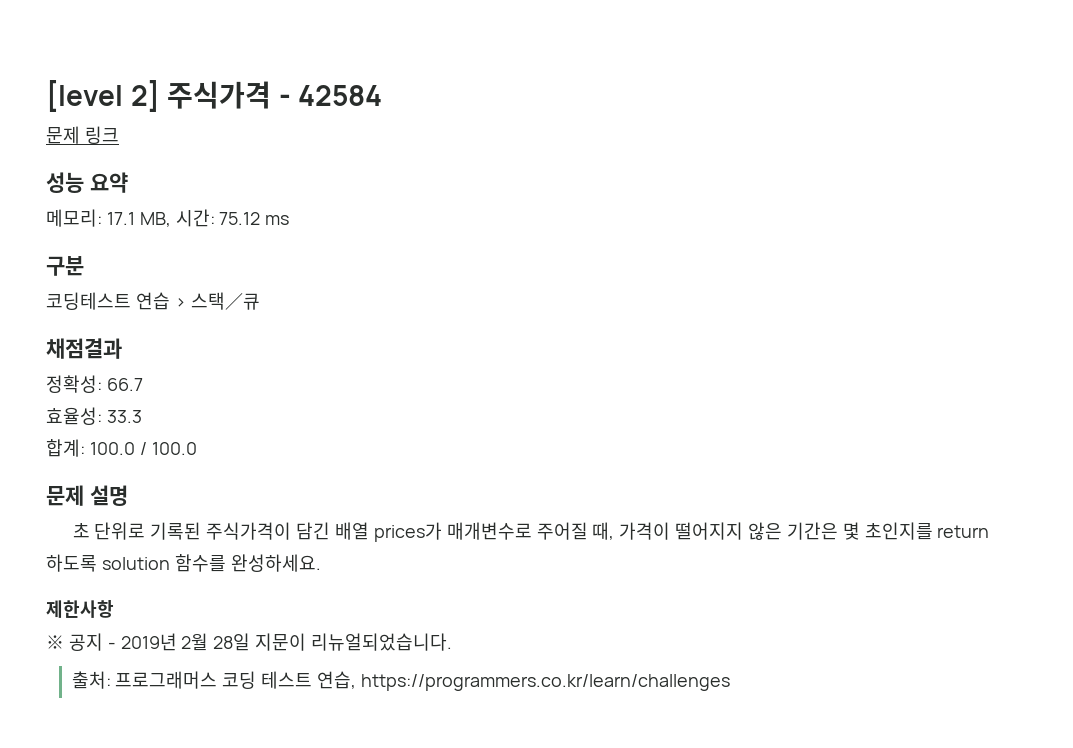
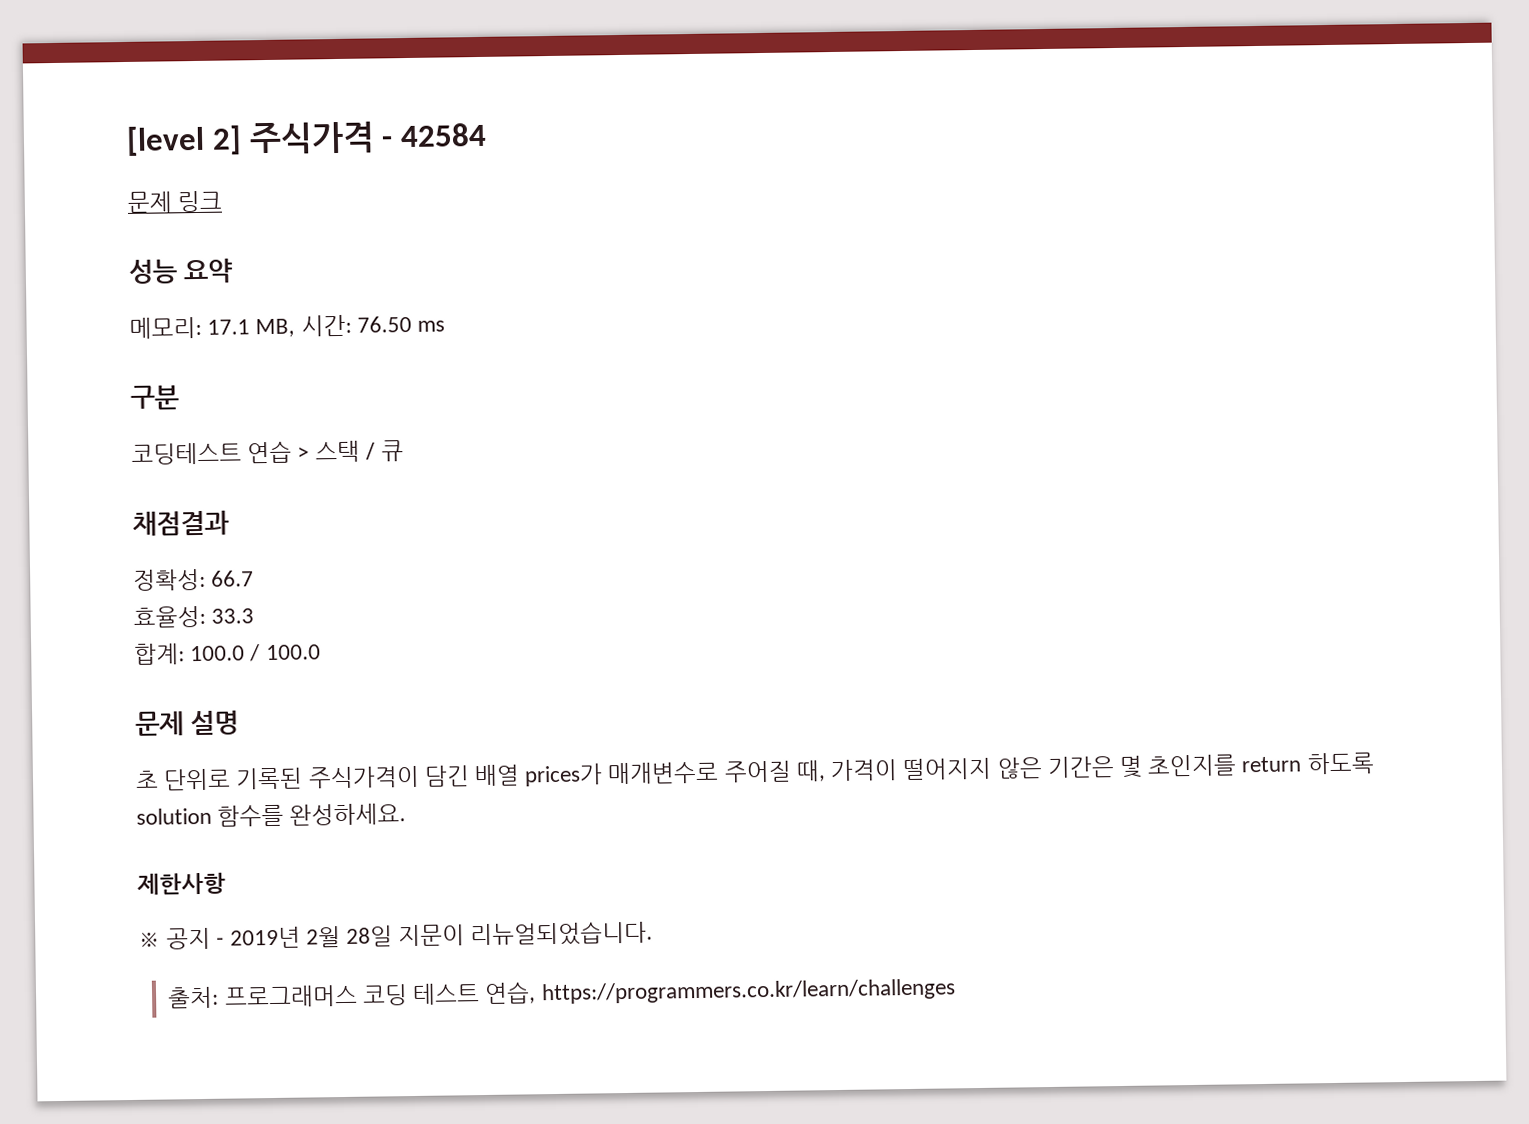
- 메모리: 17.1 MB, 시간: 75.12 ms
+ 메모리: 17.1 MB, 시간: 76.50 ms

